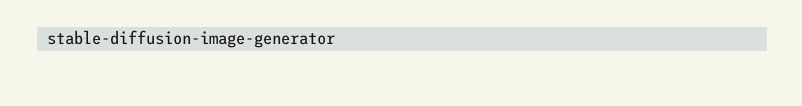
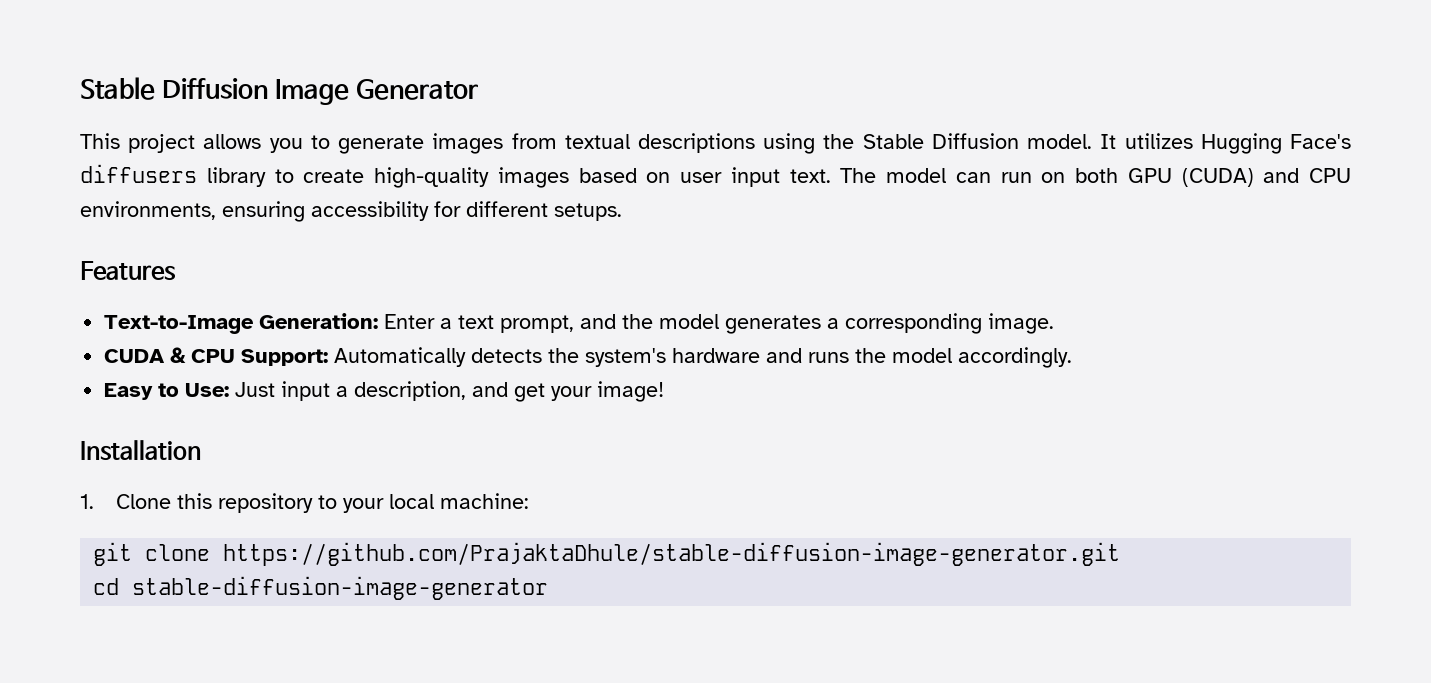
- stable-diffusion-image-generator
+ Stable Diffusion Image Generator
+ This project allows you to generate images from textual descriptions using the Stable Diffusion model. It utilizes Hugging Face's diffusers library to create high-quality images based on user input text. The model can run on both GPU (CUDA) and CPU environments, ensuring accessibility for different setups.
+ Features
+ Text-to-Image Generation: Enter a text prompt, and the model generates a corresponding image.
+ CUDA & CPU Support: Automatically detects the system's hardware and runs the model accordingly.
+ Easy to Use: Just input a description, and get your image!
+ Installation
+ 1. Clone this repository to your local machine:
+ git clone https://github.com/PrajaktaDhule/stable-diffusion-image-generator.git
+ cd stable-diffusion-image-generator

